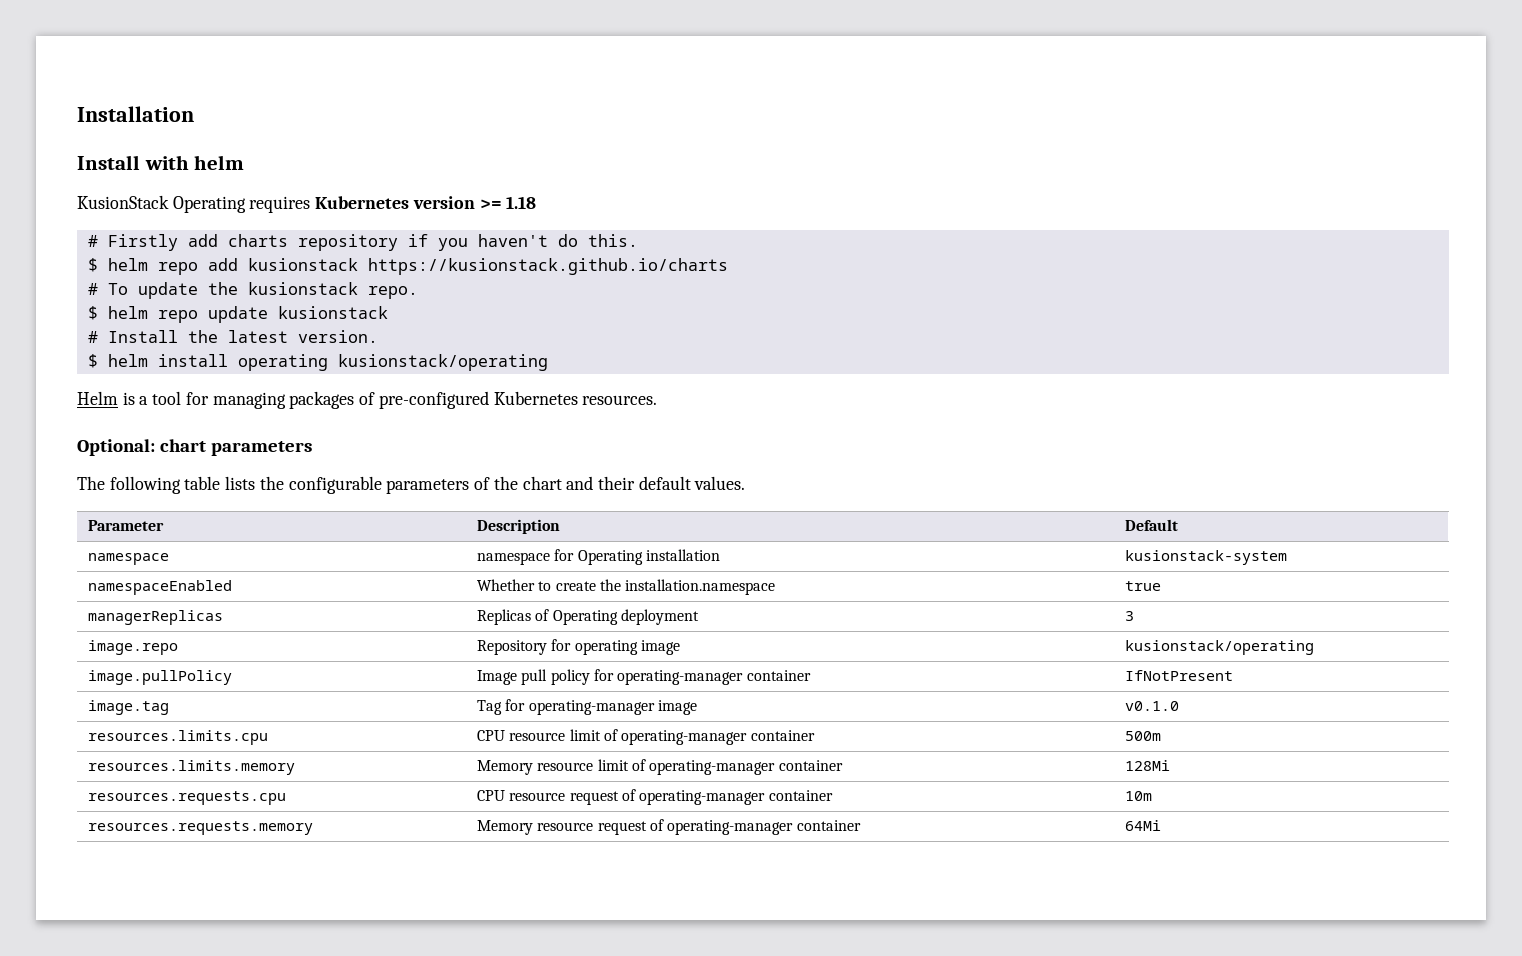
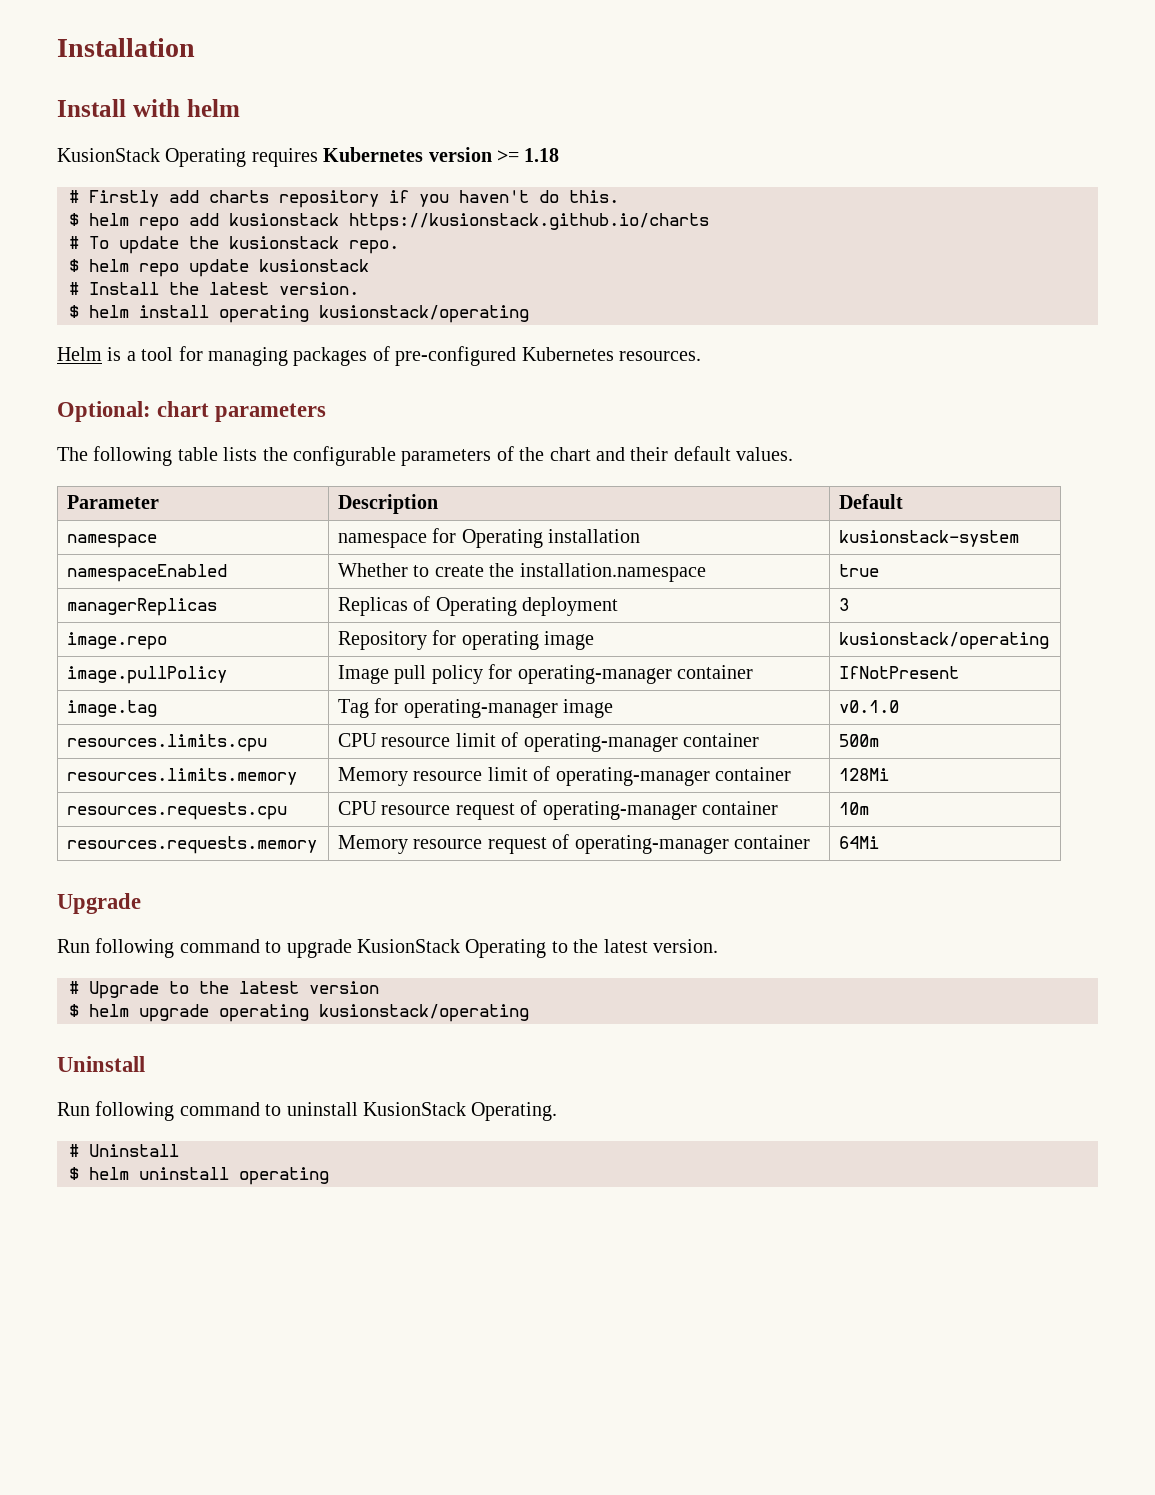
  resources.requests.memory | Memory resource request of operating-manager container | 64Mi
+ Upgrade
+ Run following command to upgrade KusionStack Operating to the latest version.
+ # Upgrade to the latest version
+ $ helm upgrade operating kusionstack/operating
+ Uninstall
+ Run following command to uninstall KusionStack Operating.
+ # Uninstall
+ $ helm uninstall operating

